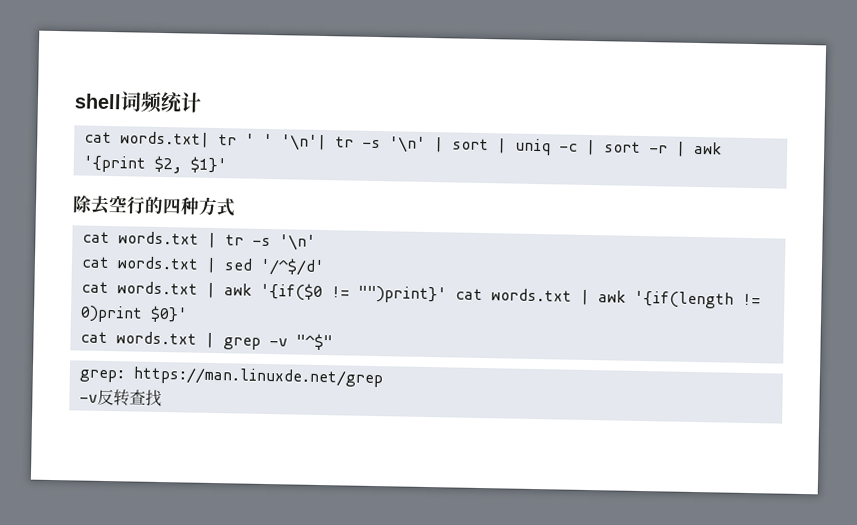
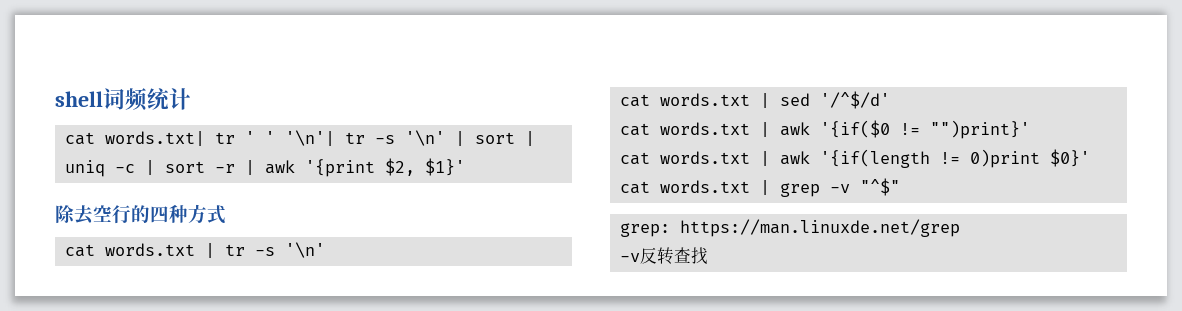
- cat words.txt | awk '{if($0 != "")print}' cat words.txt | awk '{if(length != 0)print $0}'
+ cat words.txt | awk '{if($0 != "")print}'
+ cat words.txt | awk '{if(length != 0)print $0}'

